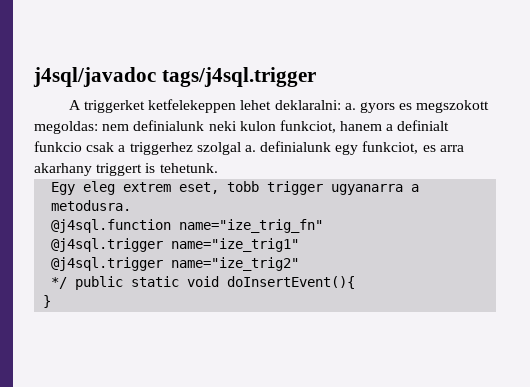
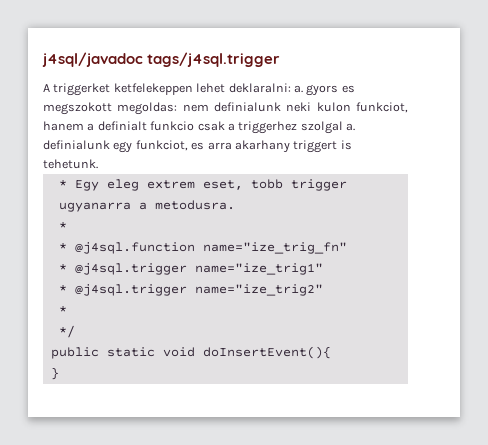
- Egy eleg extrem eset, tobb trigger ugyanarra a metodusra.
- @j4sql.function name="ize_trig_fn"
+ * Egy eleg extrem eset, tobb trigger ugyanarra a metodusra.
+ *
+ * @j4sql.function name="ize_trig_fn"
- @j4sql.trigger name="ize_trig1"
+ * @j4sql.trigger name="ize_trig1"
- @j4sql.trigger name="ize_trig2"
+ * @j4sql.trigger name="ize_trig2"
+ *
- */ public static void doInsertEvent(){
+ */
+ public static void doInsertEvent(){

